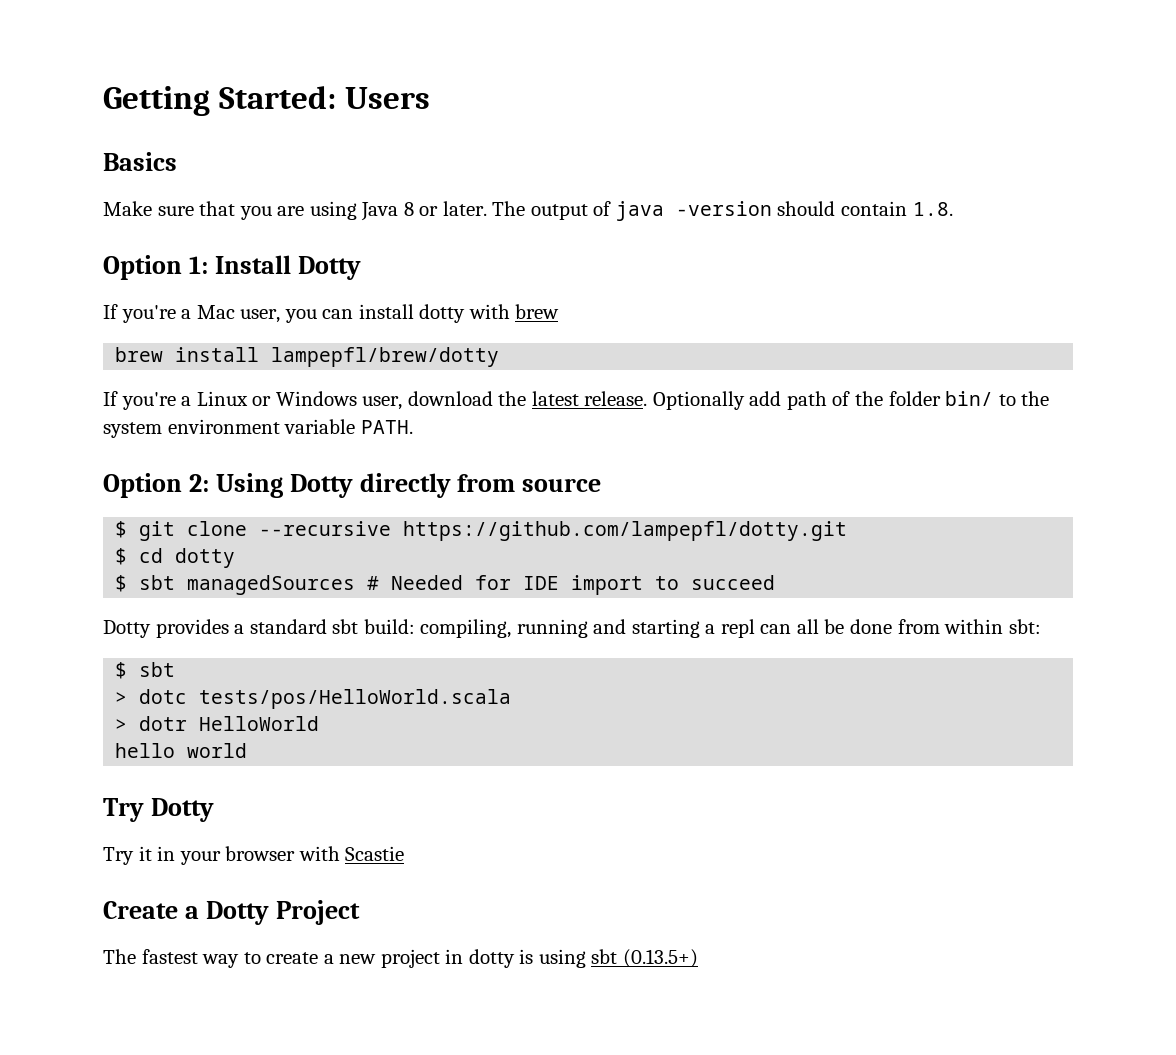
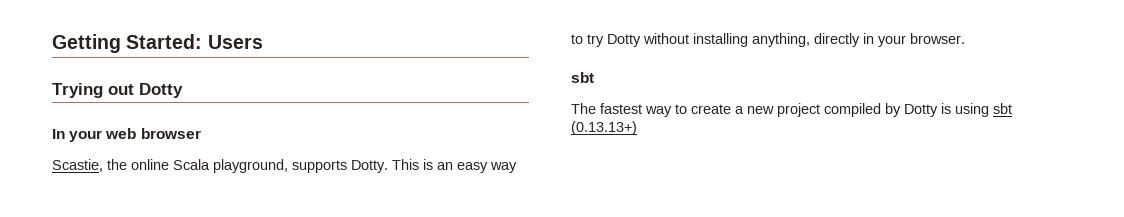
- Basics
- Make sure that you are using Java 8 or later. The output of java -version should contain 1.8.
- Option 1: Install Dotty
- If you're a Mac user, you can install dotty with brew
- brew install lampepfl/brew/dotty
- If you're a Linux or Windows user, download the latest release. Optionally add path of the folder bin/ to the system environment variable PATH.
- Option 2: Using Dotty directly from source
- $ git clone --recursive https://github.com/lampepfl/dotty.git
- $ cd dotty
- $ sbt managedSources # Needed for IDE import to succeed
- Dotty provides a standard sbt build: compiling, running and starting a repl can all be done from within sbt:
- $ sbt
- > dotc tests/pos/HelloWorld.scala
- > dotr HelloWorld
- hello world
- Try Dotty
- Try it in your browser with Scastie
- Create a Dotty Project
+ Trying out Dotty
+ In your web browser
+ Scastie, the online Scala playground, supports Dotty. This is an easy way to try Dotty without installing anything, directly in your browser.
+ sbt
- The fastest way to create a new project in dotty is using sbt (0.13.5+)
+ The fastest way to create a new project compiled by Dotty is using sbt (0.13.13+)

